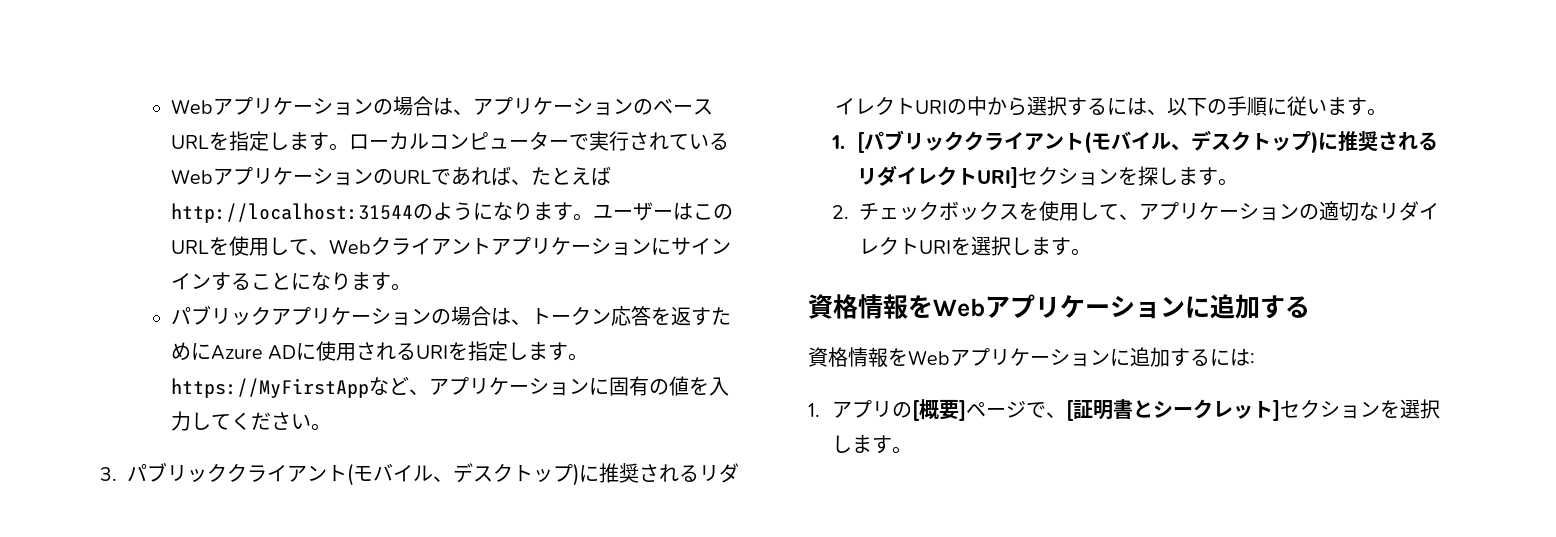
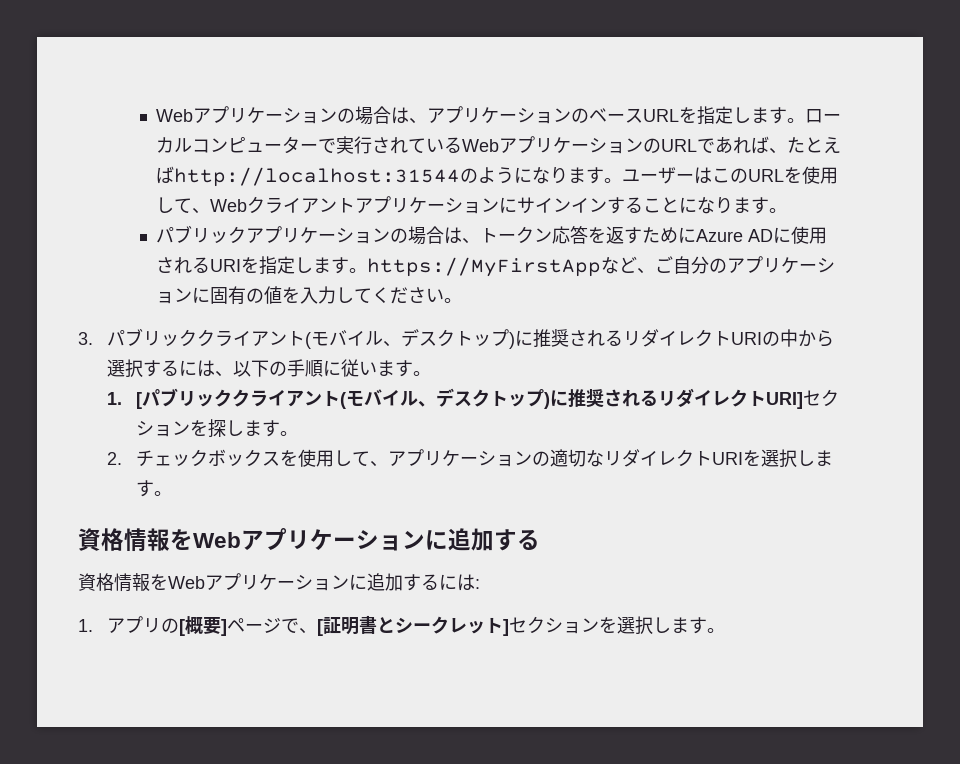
- パブリックアプリケーションの場合は、トークン応答を返すためにAzure ADに使用されるURIを指定します。https://MyFirstAppなど、アプリケーションに固有の値を入力してください。
+ パブリックアプリケーションの場合は、トークン応答を返すためにAzure ADに使用されるURIを指定します。https://MyFirstAppなど、ご自分のアプリケーションに固有の値を入力してください。

